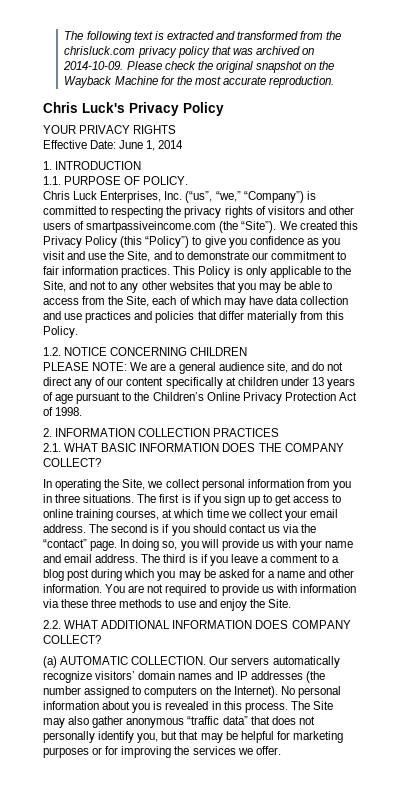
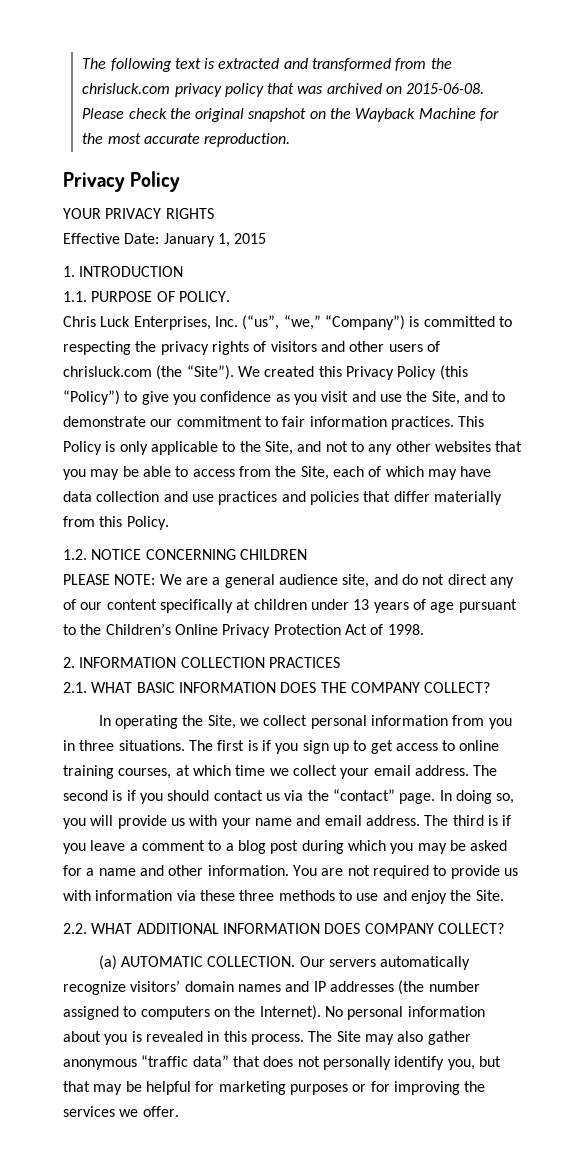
- The following text is extracted and transformed from the chrisluck.com privacy policy that was archived on 2014-10-09.
+ The following text is extracted and transformed from the chrisluck.com privacy policy that was archived on 2015-06-08.
  Please check the original snapshot on the Wayback Machine for the most accurate reproduction.
- Chris Luck's Privacy Policy
+ Privacy Policy
- Effective Date: June 1, 2014
+ Effective Date: January 1, 2015
- Chris Luck Enterprises, Inc. (“us”, “we,” “Company”) is committed to respecting the privacy rights of visitors and other users of smartpassiveincome.com (the “Site”).
+ Chris Luck Enterprises, Inc. (“us”, “we,” “Company”) is committed to respecting the privacy rights of visitors and other users of chrisluck.com (the “Site”).

